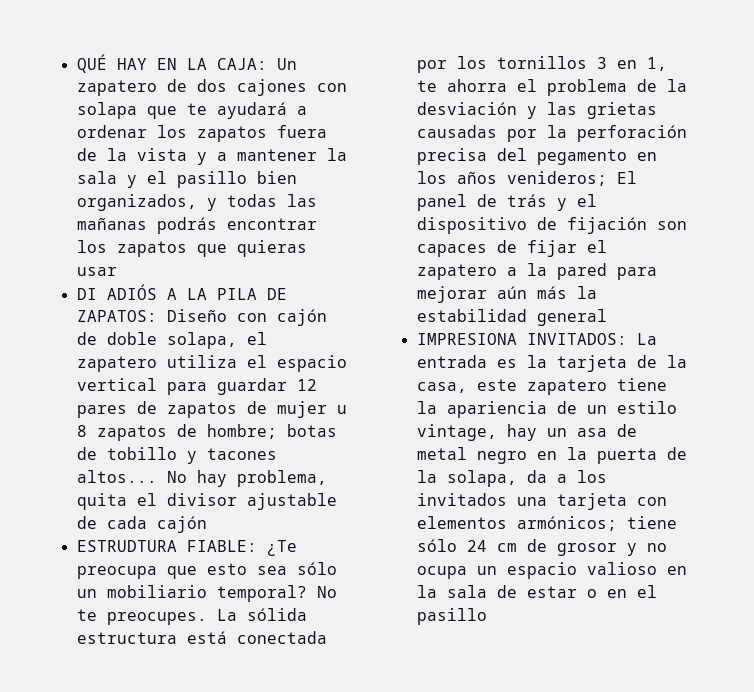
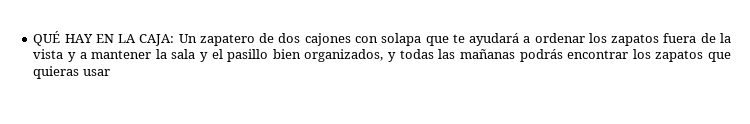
- DI ADIÓS A LA PILA DE ZAPATOS: Diseño con cajón de doble solapa, el zapatero utiliza el espacio vertical para guardar 12 pares de zapatos de mujer u 8 zapatos de hombre; botas de tobillo y tacones altos... No hay problema, quita el divisor ajustable de cada cajón
- ESTRUDTURA FIABLE: ¿Te preocupa que esto sea sólo un mobiliario temporal? No te preocupes. La sólida estructura está conectada por los tornillos 3 en 1, te ahorra el problema de la desviación y las grietas causadas por la perforación precisa del pegamento en los años venideros; El panel de trás y el dispositivo de fijación son capaces de fijar el zapatero a la pared para mejorar aún más la estabilidad general
- IMPRESIONA INVITADOS: La entrada es la tarjeta de la casa, este zapatero tiene la apariencia de un estilo vintage, hay un asa de metal negro en la puerta de la solapa, da a los invitados una tarjeta con elementos armónicos; tiene sólo 24 cm de grosor y no ocupa un espacio valioso en la sala de estar o en el pasillo

